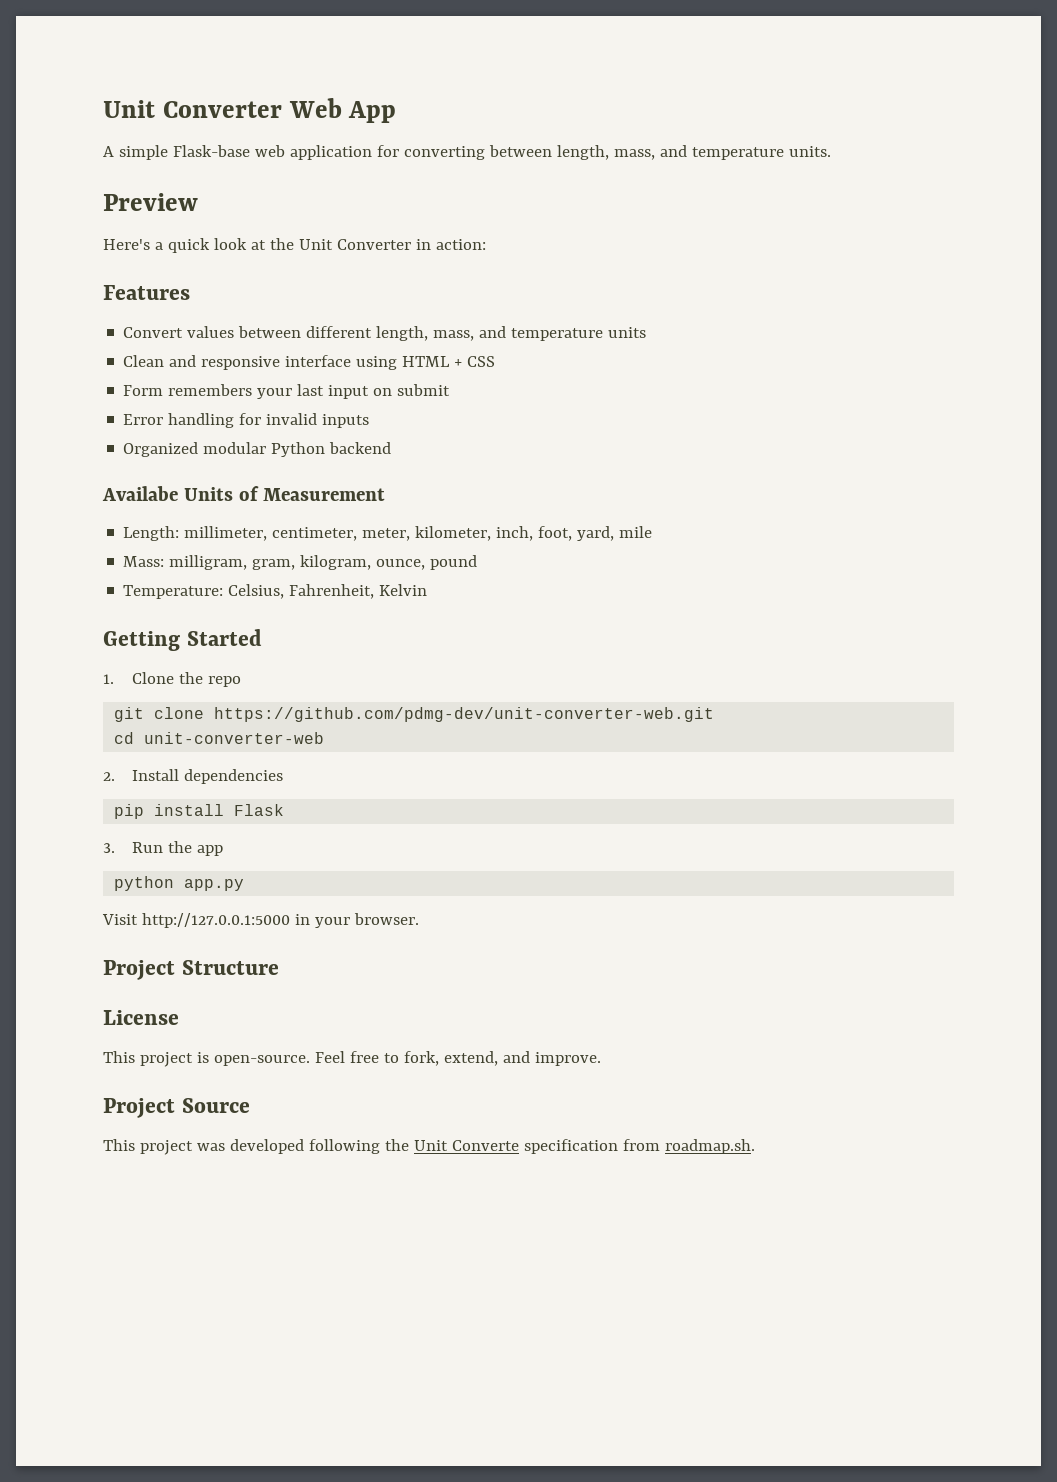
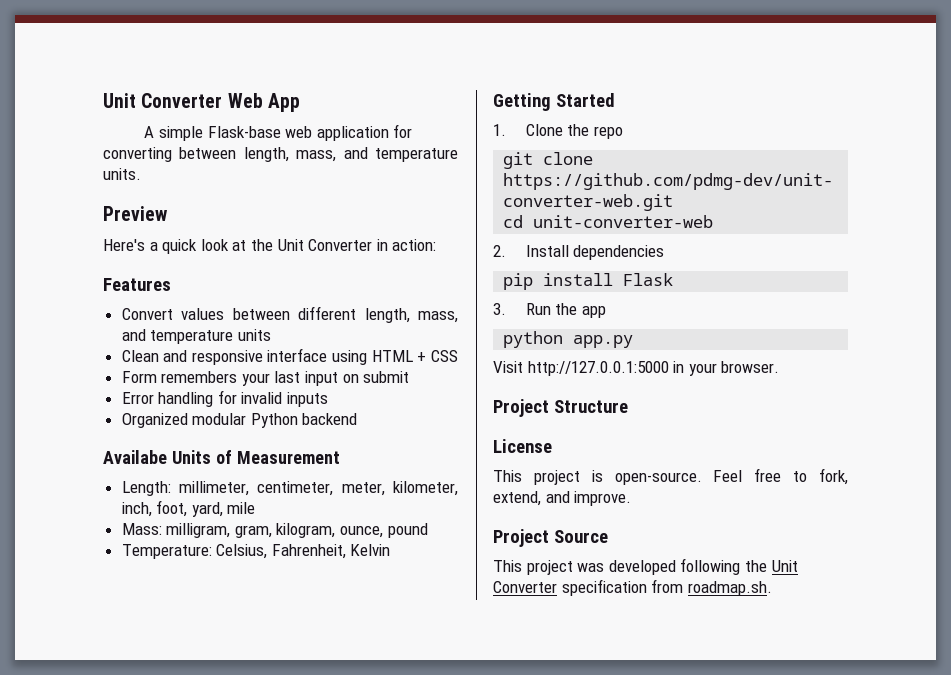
- This project was developed following the Unit Converte specification from roadmap.sh.
+ This project was developed following the Unit Converter specification from roadmap.sh.

